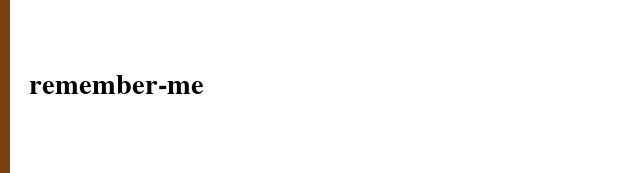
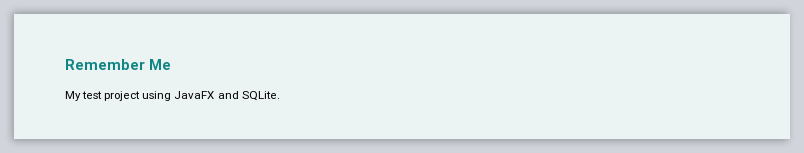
- remember-me
+ Remember Me
+ My test project using JavaFX and SQLite.

